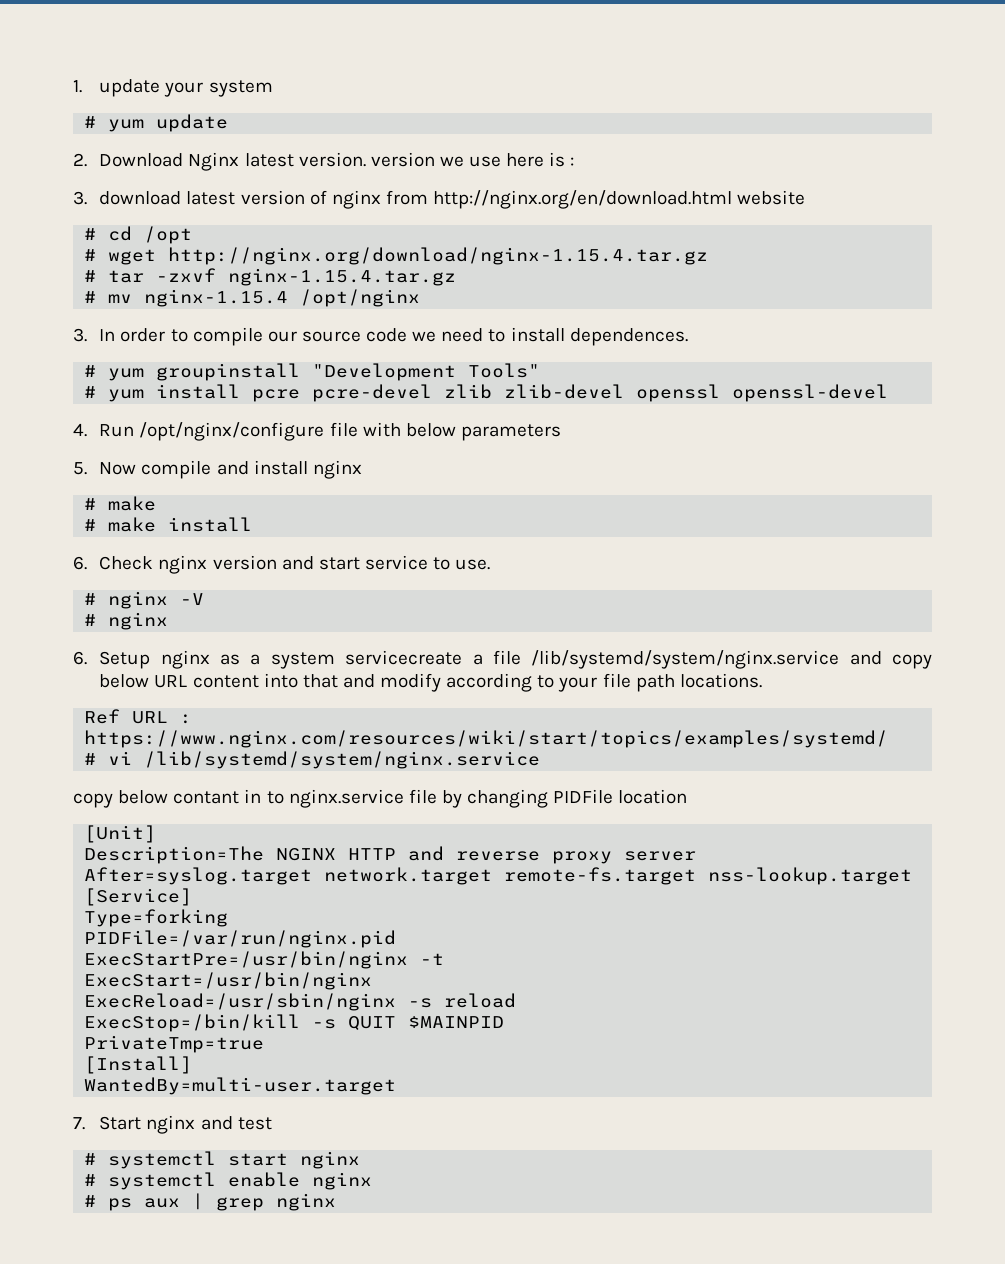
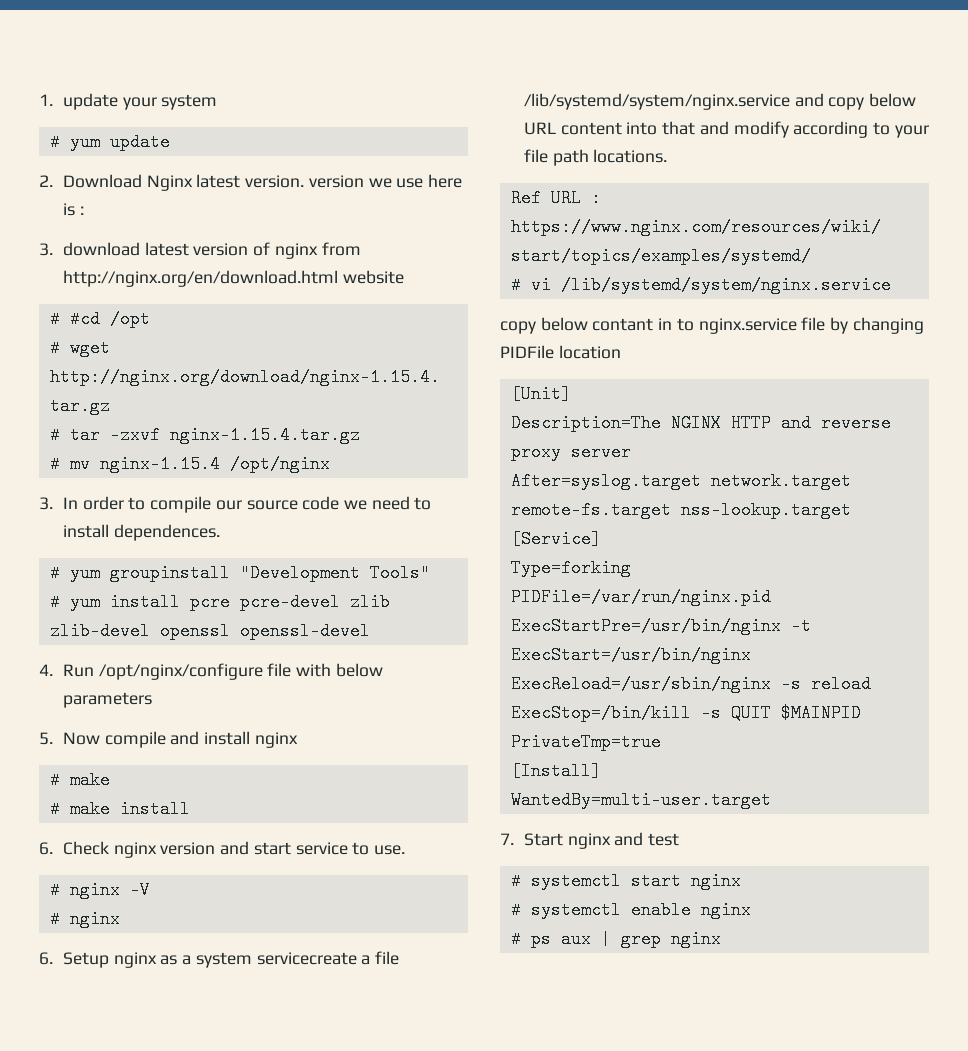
- # cd /opt
+ # #cd /opt

